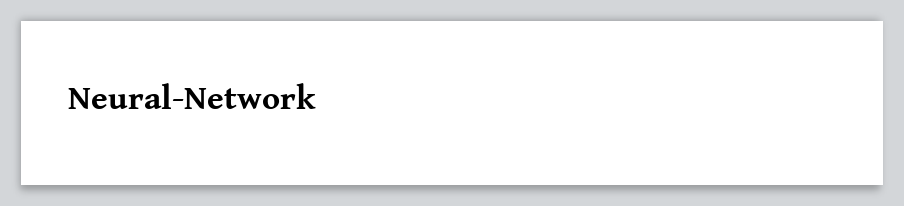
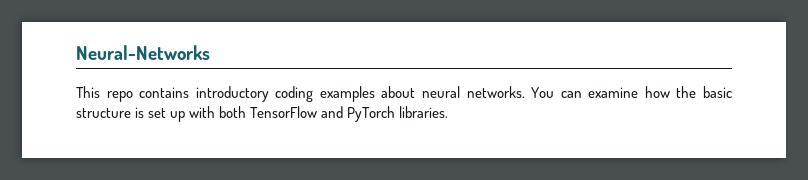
- Neural-Network
+ Neural-Networks
+ This repo contains introductory coding examples about neural networks. You can examine how the basic structure is set up with both TensorFlow and PyTorch libraries.

